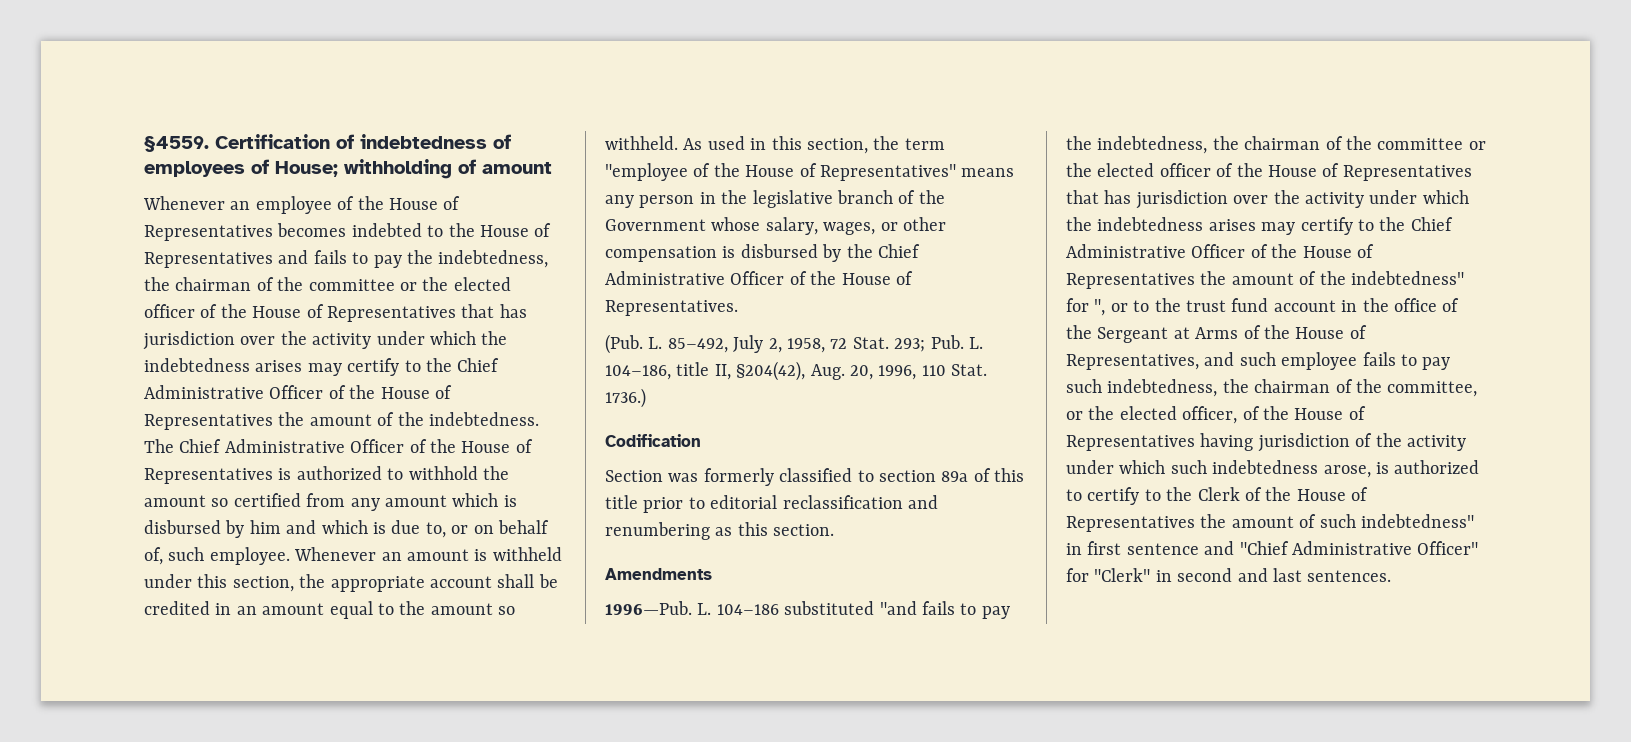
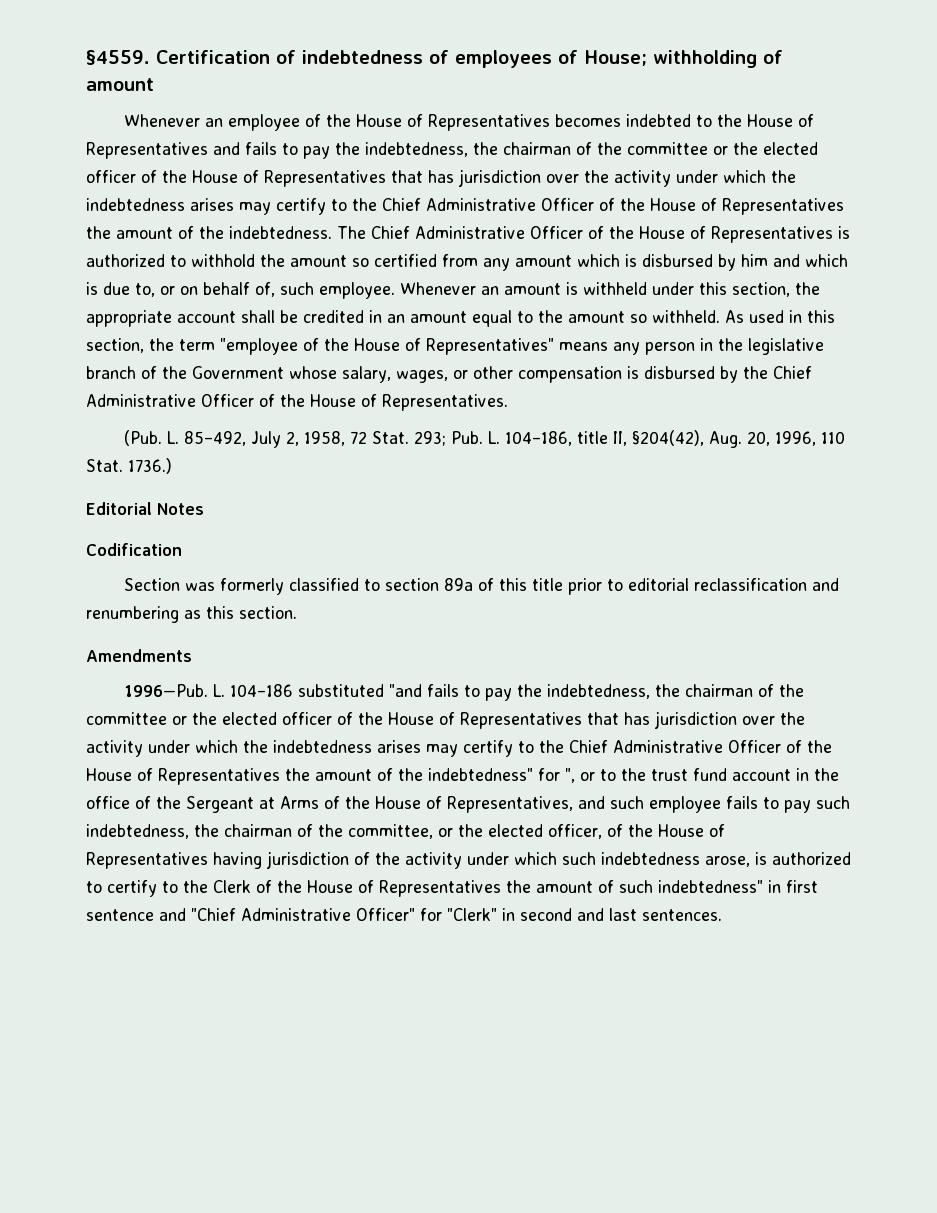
+ Editorial Notes

